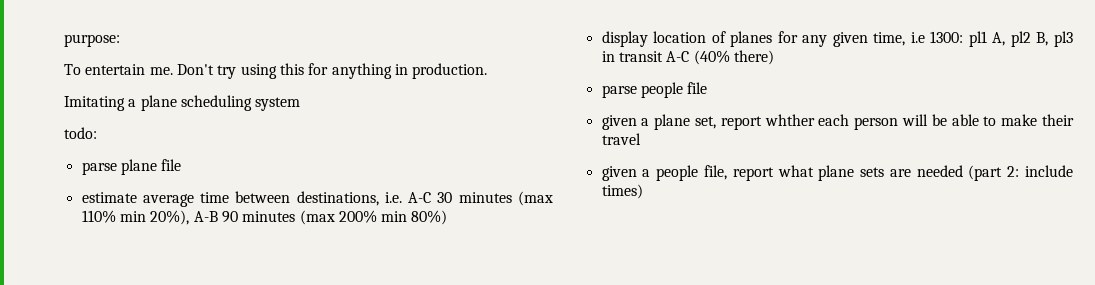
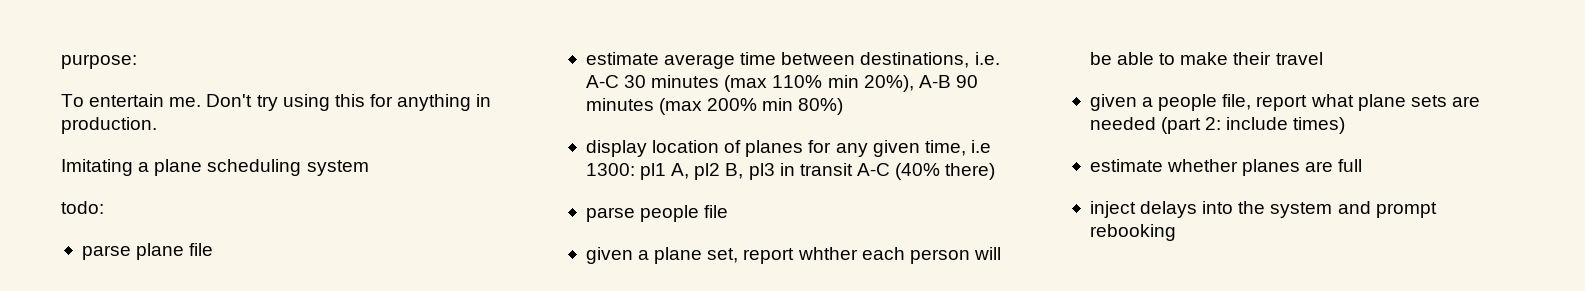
+ estimate whether planes are full
+ inject delays into the system and prompt rebooking

